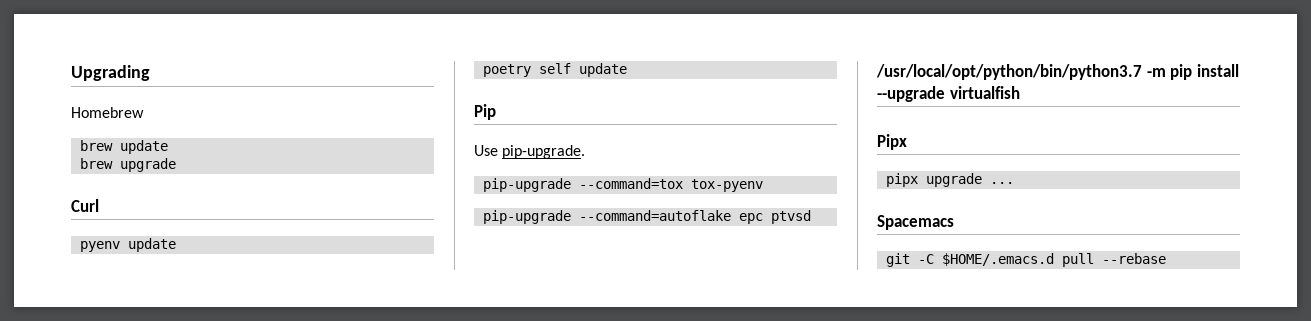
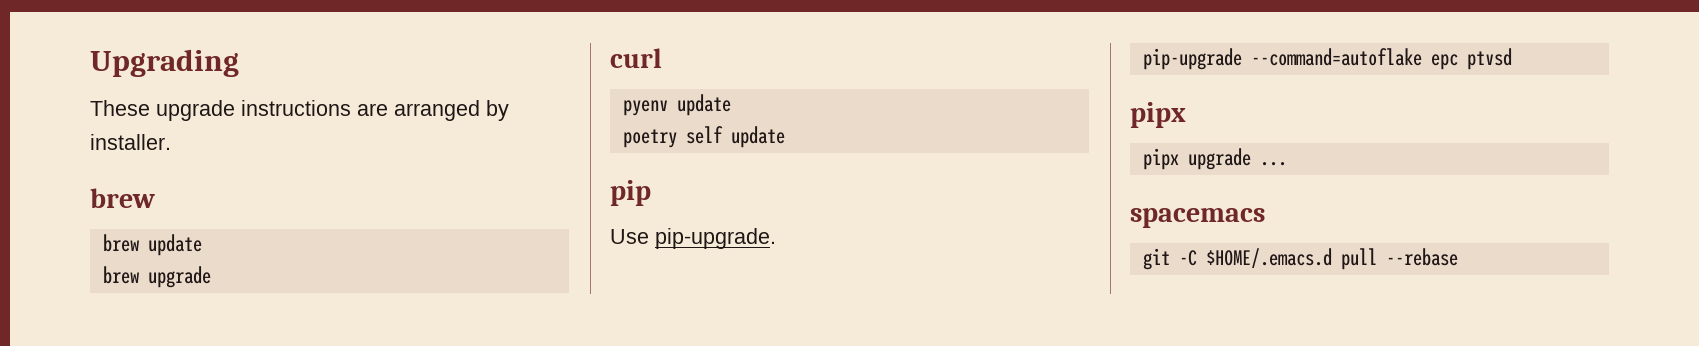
- Homebrew
+ These upgrade instructions are arranged by installer.
+ brew
- Curl
+ curl
- Pip
+ pip
- pip-upgrade --command=tox tox-pyenv
  pip-upgrade --command=autoflake epc ptvsd
- /usr/local/opt/python/bin/python3.7 -m pip install --upgrade virtualfish
- Pipx
+ pipx
- Spacemacs
+ spacemacs

